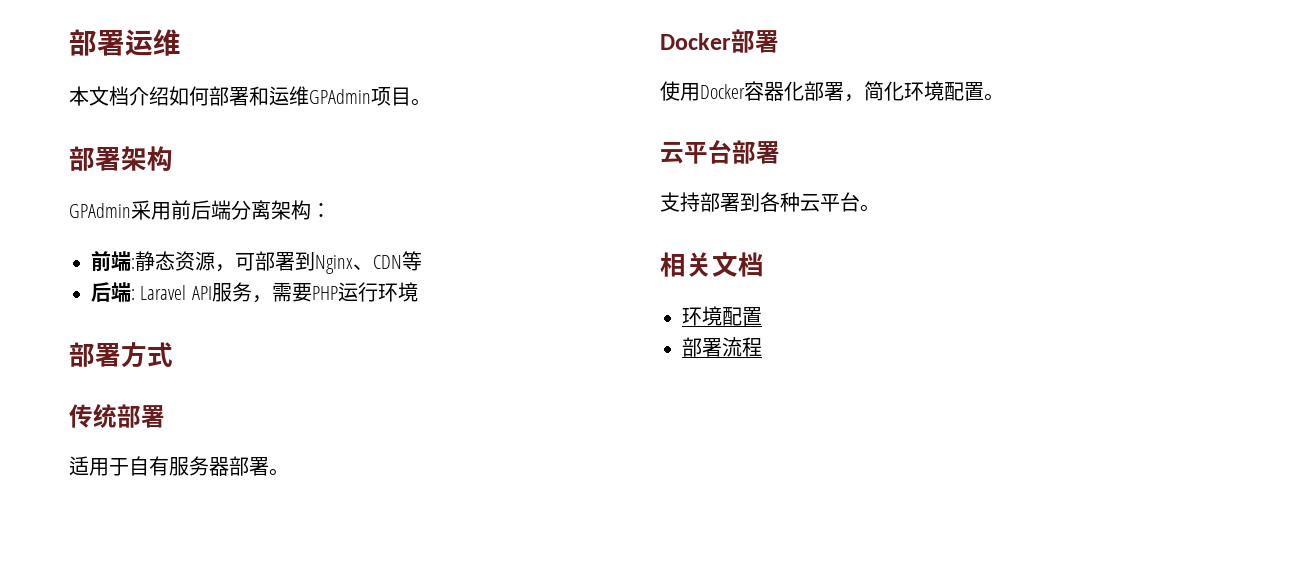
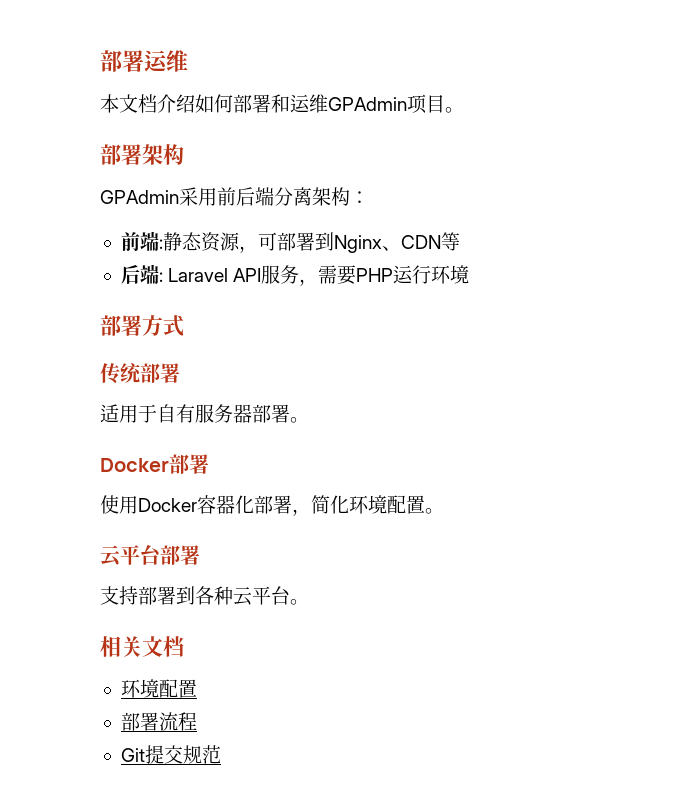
+ Git提交规范

